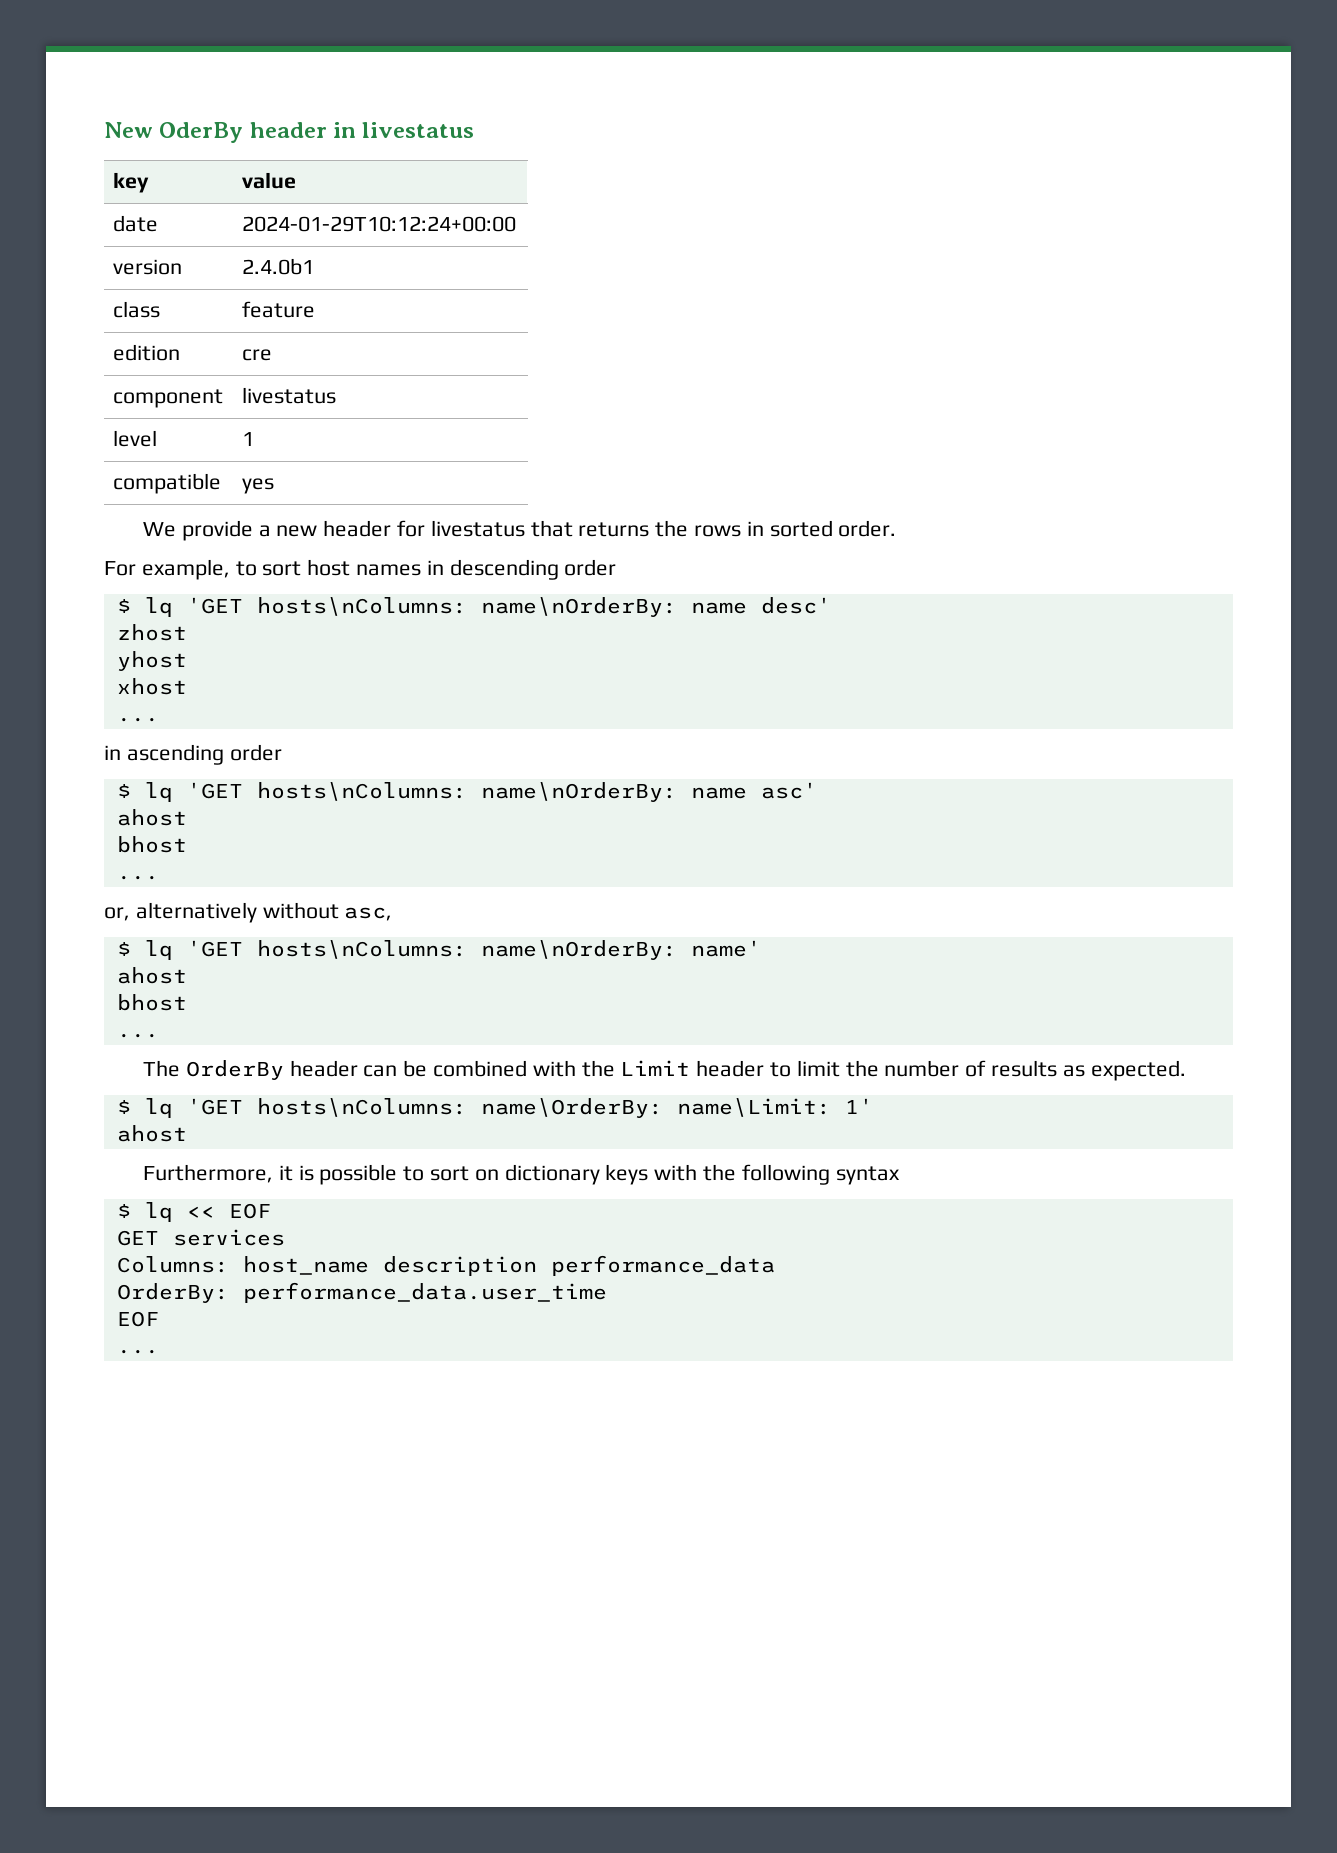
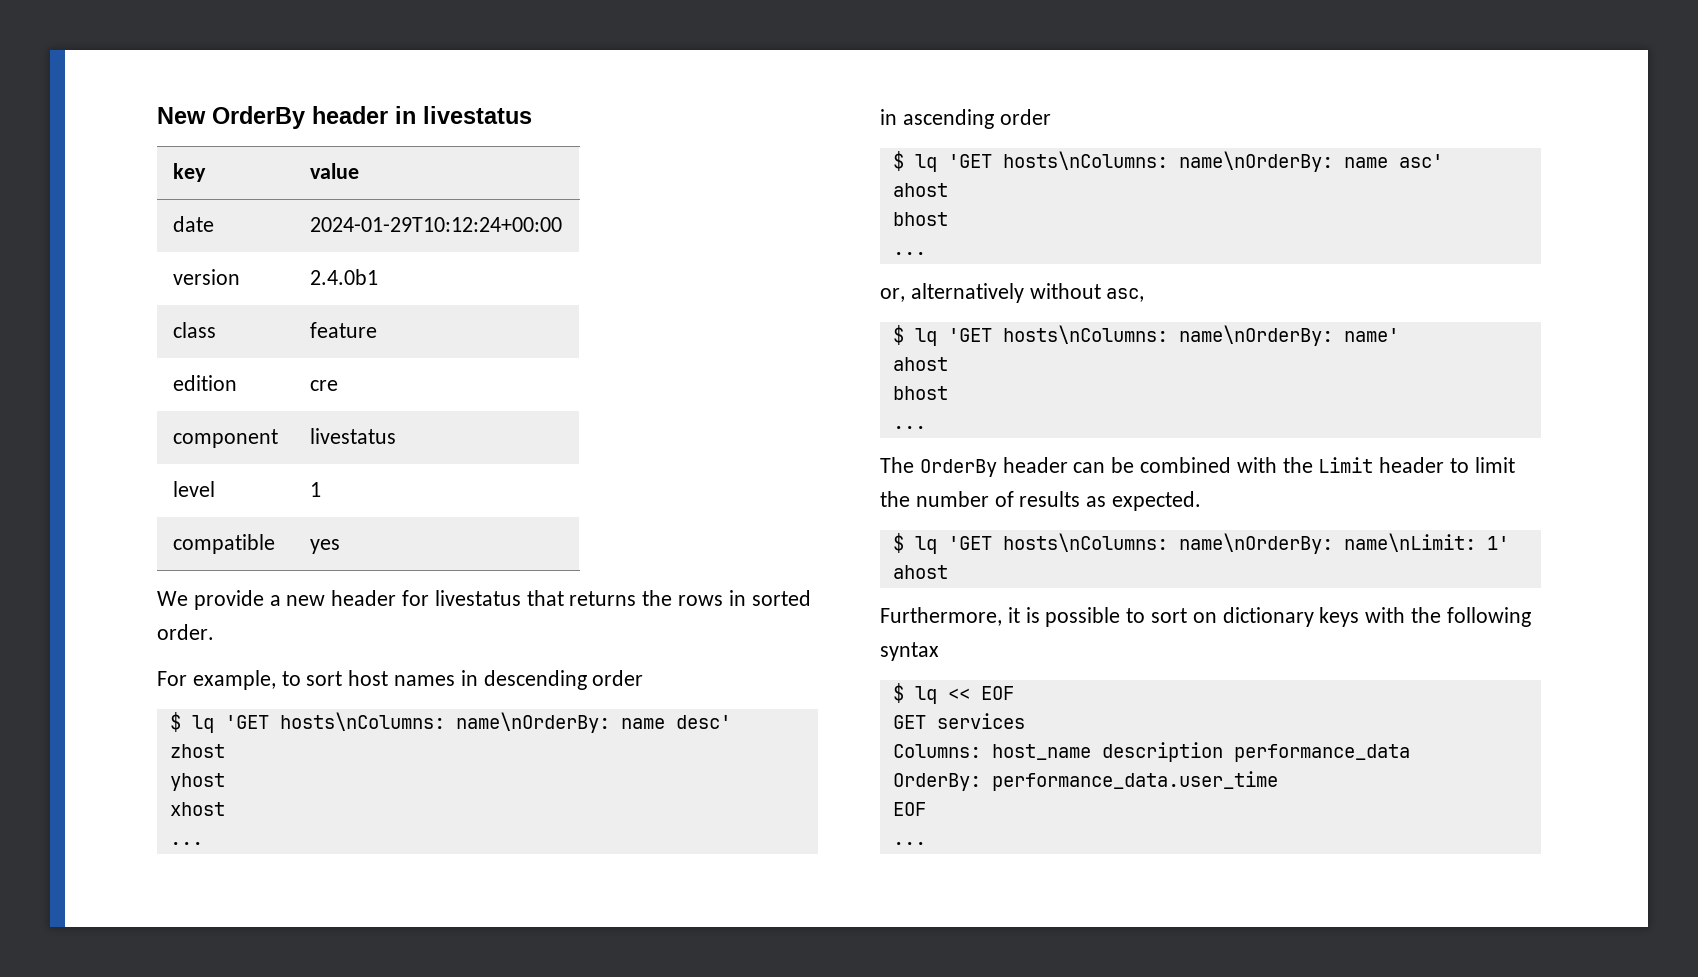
- New OderBy header in livestatus
+ New OrderBy header in livestatus
- $ lq 'GET hosts\nColumns: name\OrderBy: name\Limit: 1'
+ $ lq 'GET hosts\nColumns: name\nOrderBy: name\nLimit: 1'

